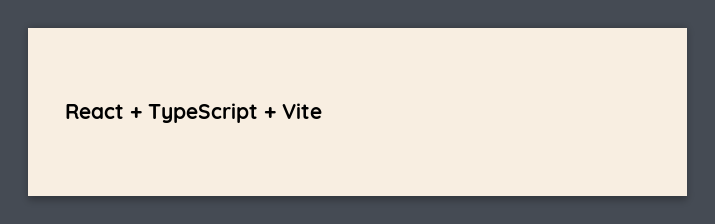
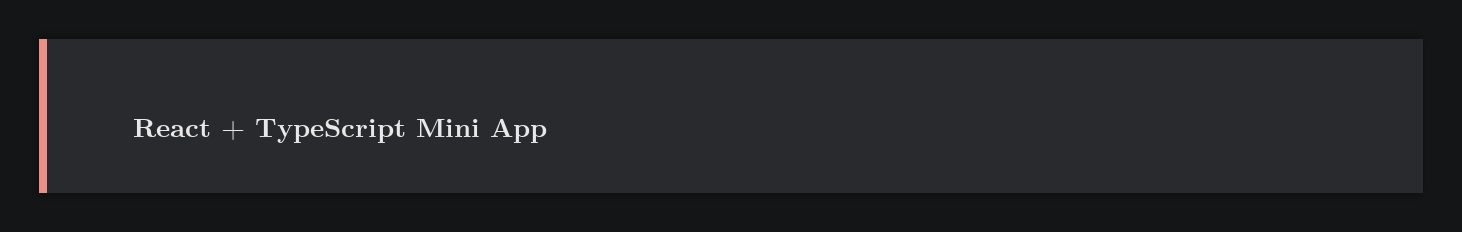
- React + TypeScript + Vite
+ React + TypeScript Mini App

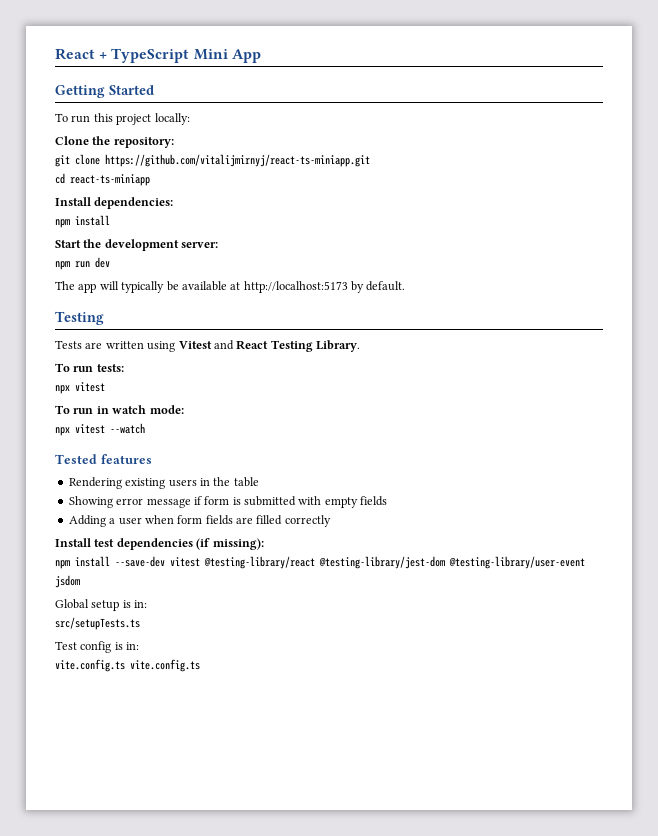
+ Getting Started
+ To run this project locally:
+ Clone the repository:
+ git clone https://github.com/vitalijmirnyj/react-ts-miniapp.git
+ cd react-ts-miniapp
+ Install dependencies:
+ npm install
+ Start the development server:
+ npm run dev
+ The app will typically be available at http://localhost:5173 by default.
+ Testing
+ Tests are written using Vitest and React Testing Library.
+ To run tests:
+ npx vitest
+ To run in watch mode:
+ npx vitest --watch
+ Tested features
+ Rendering existing users in the table
+ Showing error message if form is submitted with empty fields
+ Adding a user when form fields are filled correctly
+ Install test dependencies (if missing):
+ npm install --save-dev vitest @testing-library/react @testing-library/jest-dom @testing-library/user-event jsdom
+ Global setup is in:
+ src/setupTests.ts
+ Test config is in:
+ vite.config.ts vite.config.ts

